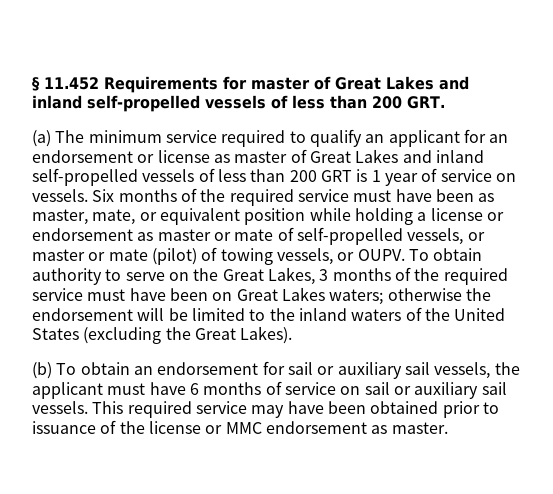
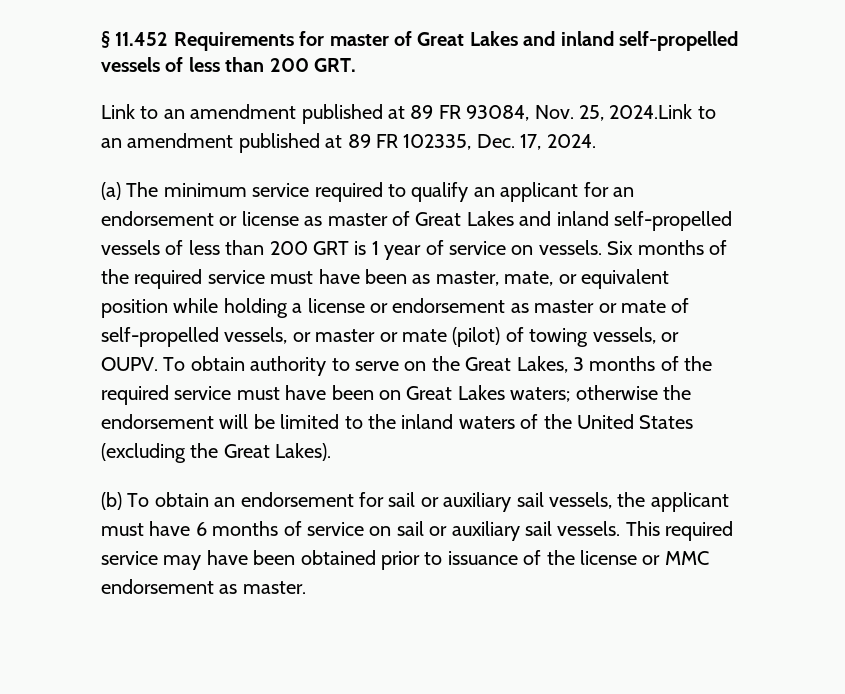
+ Link to an amendment published at 89 FR 93084, Nov. 25, 2024.Link to an amendment published at 89 FR 102335, Dec. 17, 2024.

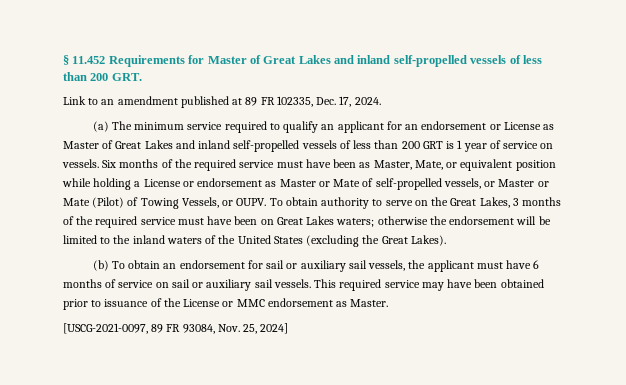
- § 11.452 Requirements for master of Great Lakes and inland self-propelled vessels of less than 200 GRT.
+ § 11.452 Requirements for Master of Great Lakes and inland self-propelled vessels of less than 200 GRT.
- Link to an amendment published at 89 FR 93084, Nov. 25, 2024.Link to an amendment published at 89 FR 102335, Dec. 17, 2024.
+ Link to an amendment published at 89 FR 102335, Dec. 17, 2024.
- (a) The minimum service required to qualify an applicant for an endorsement or license as master of Great Lakes and inland self-propelled vessels of less than 200 GRT is 1 year of service on vessels.
+ (a) The minimum service required to qualify an applicant for an endorsement or License as Master of Great Lakes and inland self-propelled vessels of less than 200 GRT is 1 year of service on vessels.
- Six months of the required service must have been as master, mate, or equivalent position while holding a license or endorsement as master or mate of self-propelled vessels, or master or mate (pilot) of towing vessels, or OUPV.
+ Six months of the required service must have been as Master, Mate, or equivalent position while holding a License or endorsement as Master or Mate of self-propelled vessels, or Master or Mate (Pilot) of Towing Vessels, or OUPV.
- This required service may have been obtained prior to issuance of the license or MMC endorsement as master.
+ This required service may have been obtained prior to issuance of the License or MMC endorsement as Master.
+ [USCG-2021-0097, 89 FR 93084, Nov. 25, 2024]

